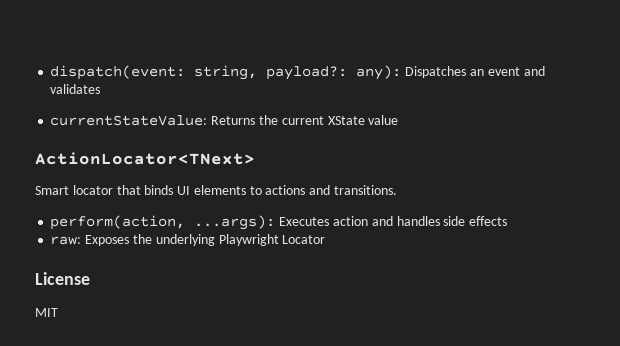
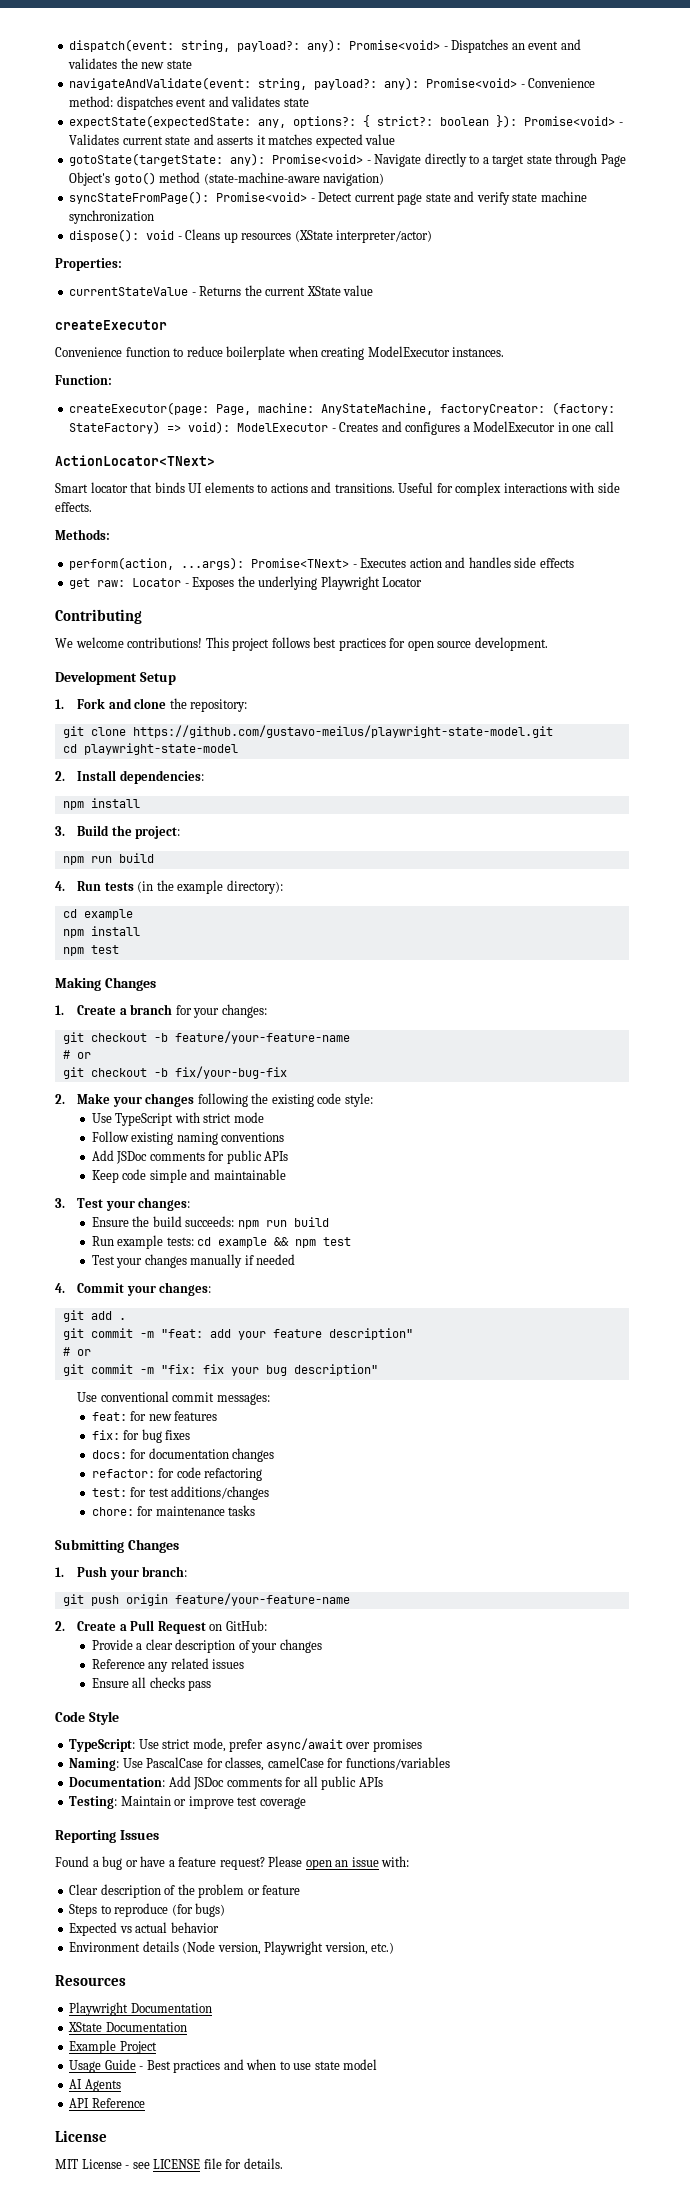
- dispatch(event: string, payload?: any): Dispatches an event and validates
- currentStateValue: Returns the current XState value
+ dispatch(event: string, payload?: any): Promise<void> - Dispatches an event and validates the new state
+ navigateAndValidate(event: string, payload?: any): Promise<void> - Convenience method: dispatches event and validates state
+ expectState(expectedState: any, options?: { strict?: boolean }): Promise<void> - Validates current state and asserts it matches expected value
+ gotoState(targetState: any): Promise<void> - Navigate directly to a target state through Page Object's goto() method (state-machine-aware navigation)
+ syncStateFromPage(): Promise<void> - Detect current page state and verify state machine synchronization
+ dispose(): void - Cleans up resources (XState interpreter/actor)
+ Properties:
+ currentStateValue - Returns the current XState value
+ createExecutor
+ Convenience function to reduce boilerplate when creating ModelExecutor instances.
+ Function:
+ createExecutor(page: Page, machine: AnyStateMachine, factoryCreator: (factory: StateFactory) => void): ModelExecutor - Creates and configures a ModelExecutor in one call
+ Useful for complex interactions with side effects.
+ Methods:
- perform(action, ...args): Executes action and handles side effects
+ perform(action, ...args): Promise<TNext> - Executes action and handles side effects
- raw: Exposes the underlying Playwright Locator
+ get raw: Locator - Exposes the underlying Playwright Locator
+ Contributing
+ We welcome contributions! This project follows best practices for open source development.
+ Development Setup
+ 1. Fork and clone the repository:
+ git clone https://github.com/gustavo-meilus/playwright-state-model.git
+ cd playwright-state-model
+ 2. Install dependencies:
+ npm install
+ 3. Build the project:
+ npm run build
+ 4. Run tests (in the example directory):
+ cd example
+ npm install
+ npm test
+ Making Changes
+ 1. Create a branch for your changes:
+ git checkout -b feature/your-feature-name
+ # or
+ git checkout -b fix/your-bug-fix
+ 2. Make your changes following the existing code style:
+ Use TypeScript with strict mode
+ Follow existing naming conventions
+ Add JSDoc comments for public APIs
+ Keep code simple and maintainable
+ 3. Test your changes:
+ Ensure the build succeeds: npm run build
+ Run example tests: cd example && npm test
+ Test your changes manually if needed
+ 4. Commit your changes:
+ git add .
+ git commit -m "feat: add your feature description"
+ # or
+ git commit -m "fix: fix your bug description"
+ Use conventional commit messages:
+ feat: for new features
+ fix: for bug fixes
+ docs: for documentation changes
+ refactor: for code refactoring
+ test: for test additions/changes
+ chore: for maintenance tasks
+ Submitting Changes
+ 1. Push your branch:
+ git push origin feature/your-feature-name
+ 2. Create a Pull Request on GitHub:
+ Provide a clear description of your changes
+ Reference any related issues
+ Ensure all checks pass
+ Code Style
+ TypeScript: Use strict mode, prefer async/await over promises
+ Naming: Use PascalCase for classes, camelCase for functions/variables
+ Documentation: Add JSDoc comments for all public APIs
+ Testing: Maintain or improve test coverage
+ Reporting Issues
+ Found a bug or have a feature request? Please open an issue with:
+ Clear description of the problem or feature
+ Steps to reproduce (for bugs)
+ Expected vs actual behavior
+ Environment details (Node version, Playwright version, etc.)
+ Resources
+ Playwright Documentation
+ XState Documentation
+ Example Project
+ Usage Guide - Best practices and when to use state model
+ AI Agents
+ API Reference
  License
- MIT
+ MIT License - see LICENSE file for details.

